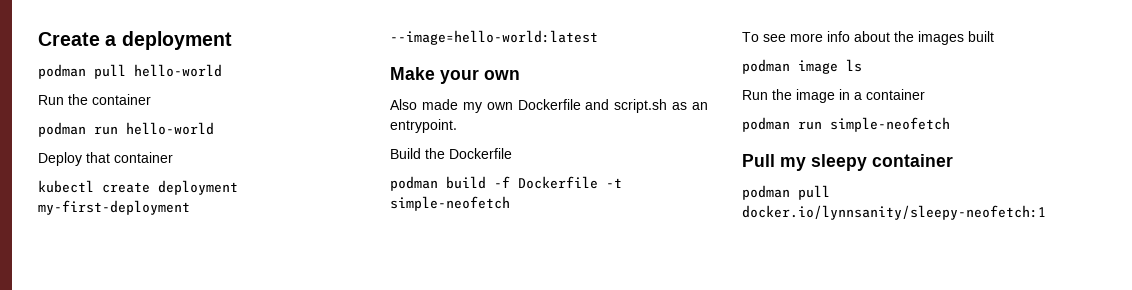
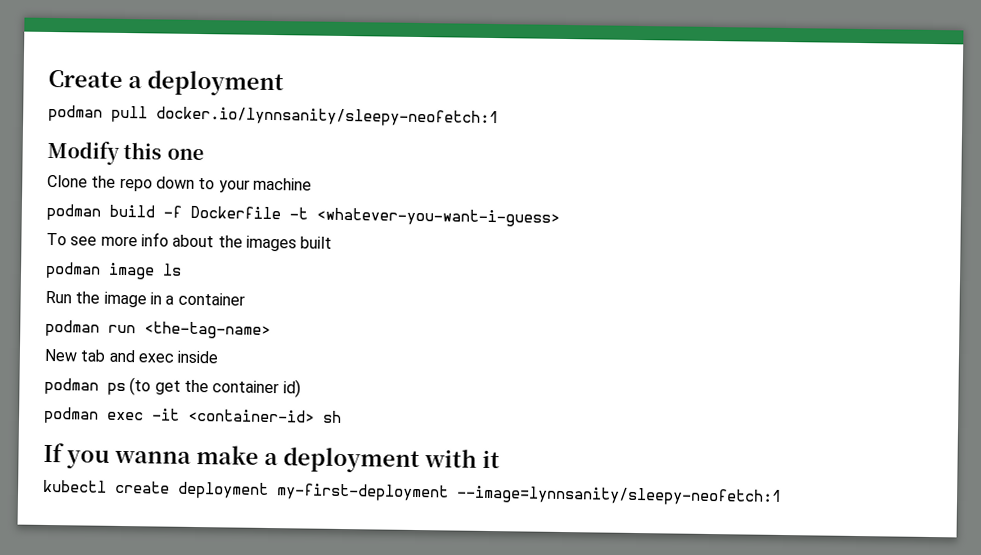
- podman pull hello-world
- Run the container
- podman run hello-world
- Deploy that container
- kubectl create deployment my-first-deployment --image=hello-world:latest
- Make your own
- Also made my own Dockerfile and script.sh as an entrypoint.
- Build the Dockerfile
+ podman pull docker.io/lynnsanity/sleepy-neofetch:1
+ Modify this one
+ Clone the repo down to your machine
- podman build -f Dockerfile -t simple-neofetch
+ podman build -f Dockerfile -t <whatever-you-want-i-guess>
- podman run simple-neofetch
- Pull my sleepy container
- podman pull docker.io/lynnsanity/sleepy-neofetch:1
+ podman run <the-tag-name>
+ New tab and exec inside
+ podman ps (to get the container id)
+ podman exec -it <container-id> sh
+ If you wanna make a deployment with it
+ kubectl create deployment my-first-deployment --image=lynnsanity/sleepy-neofetch:1

